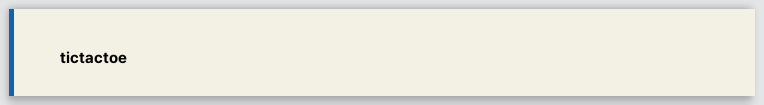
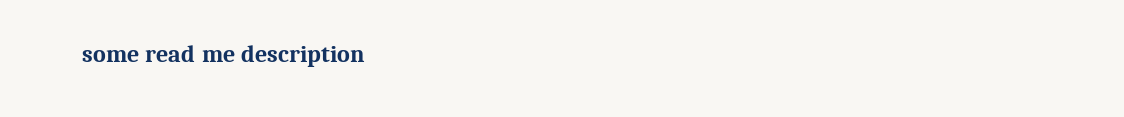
- tictactoe
+ some read me description

